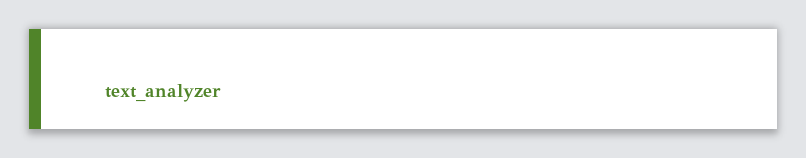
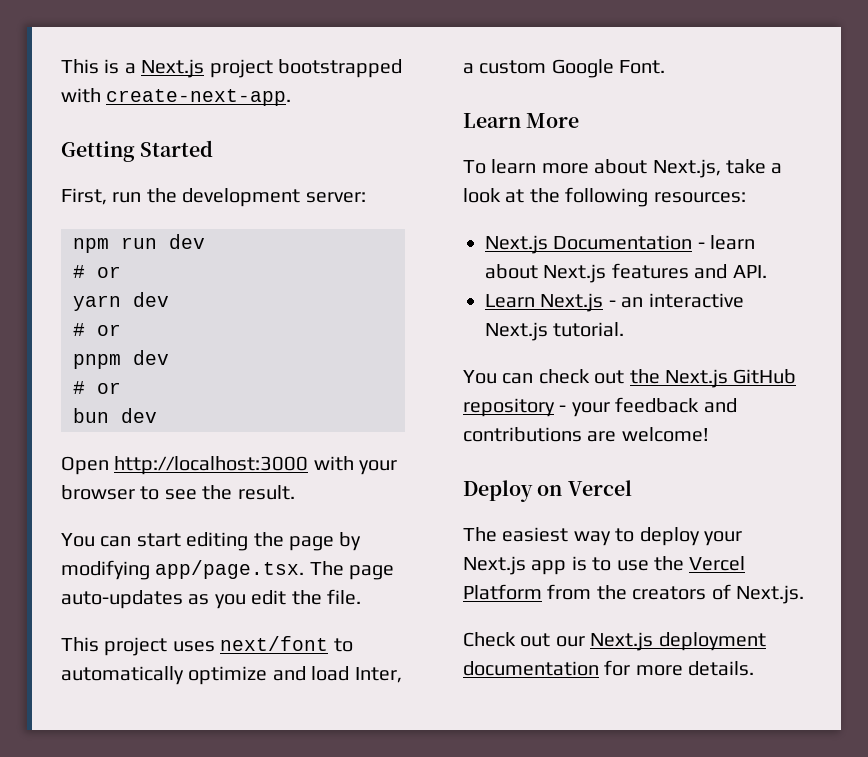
- text_analyzer
+ This is a Next.js project bootstrapped with create-next-app.
+ Getting Started
+ First, run the development server:
+ npm run dev
+ # or
+ yarn dev
+ # or
+ pnpm dev
+ # or
+ bun dev
+ Open http://localhost:3000 with your browser to see the result.
+ You can start editing the page by modifying app/page.tsx. The page auto-updates as you edit the file.
+ This project uses next/font to automatically optimize and load Inter, a custom Google Font.
+ Learn More
+ To learn more about Next.js, take a look at the following resources:
+ Next.js Documentation - learn about Next.js features and API.
+ Learn Next.js - an interactive Next.js tutorial.
+ You can check out the Next.js GitHub repository - your feedback and contributions are welcome!
+ Deploy on Vercel
+ The easiest way to deploy your Next.js app is to use the Vercel Platform from the creators of Next.js.
+ Check out our Next.js deployment documentation for more details.

